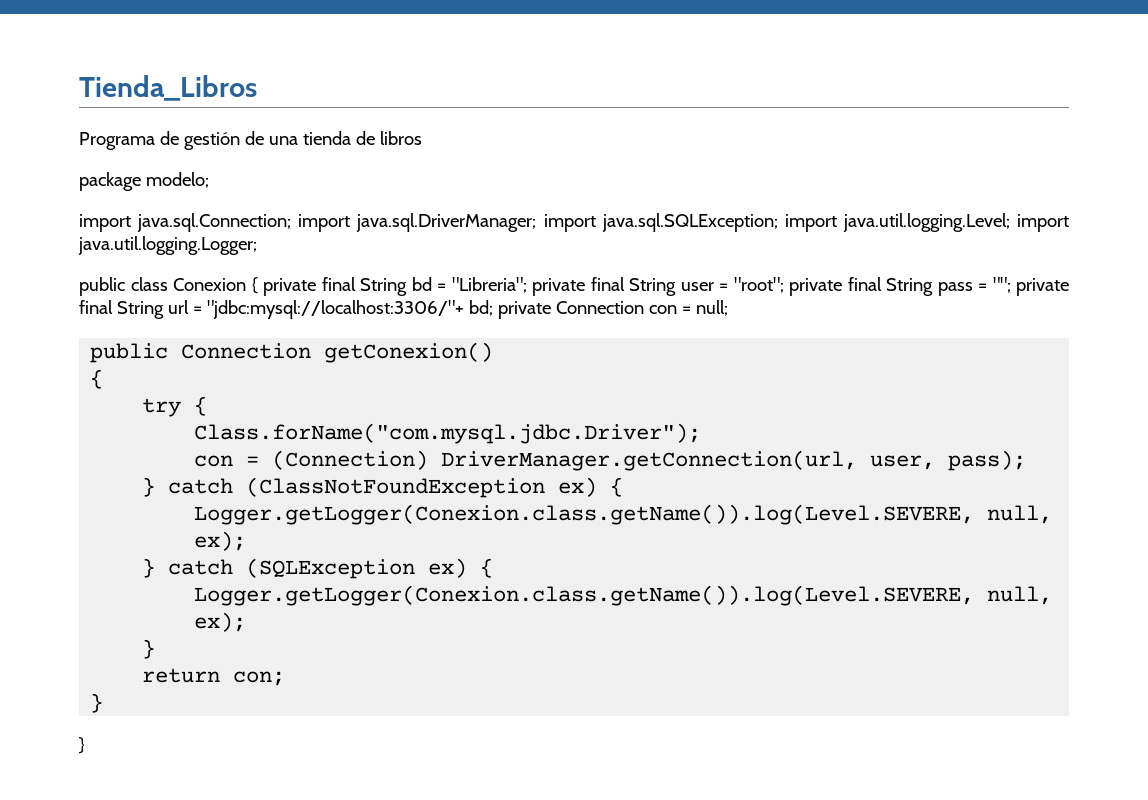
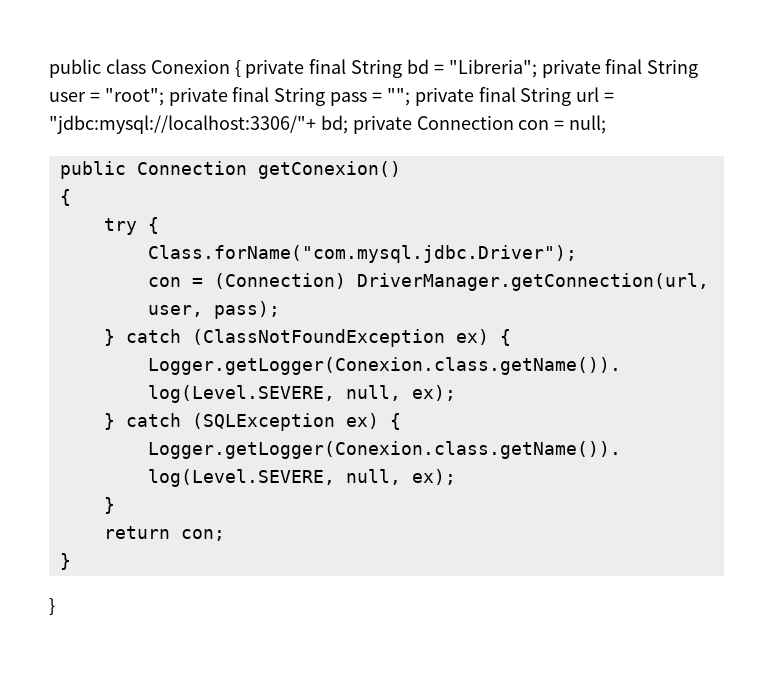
- Tienda_Libros
- Programa de gestión de una tienda de libros
- package modelo;
- import java.sql.Connection; import java.sql.DriverManager; import java.sql.SQLException; import java.util.logging.Level; import java.util.logging.Logger;

